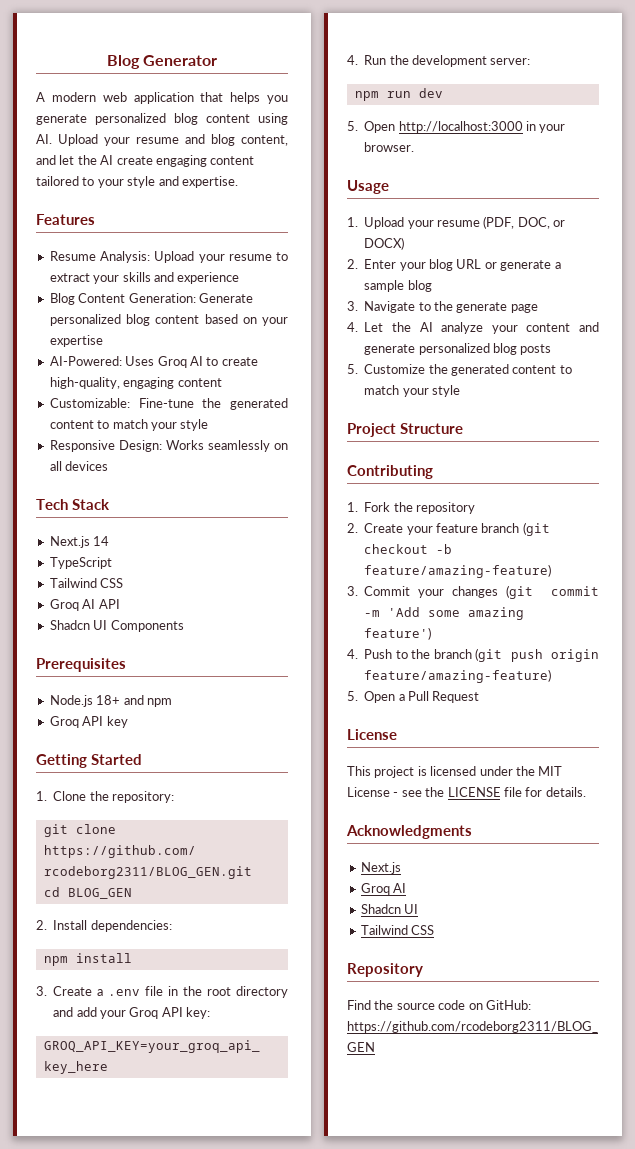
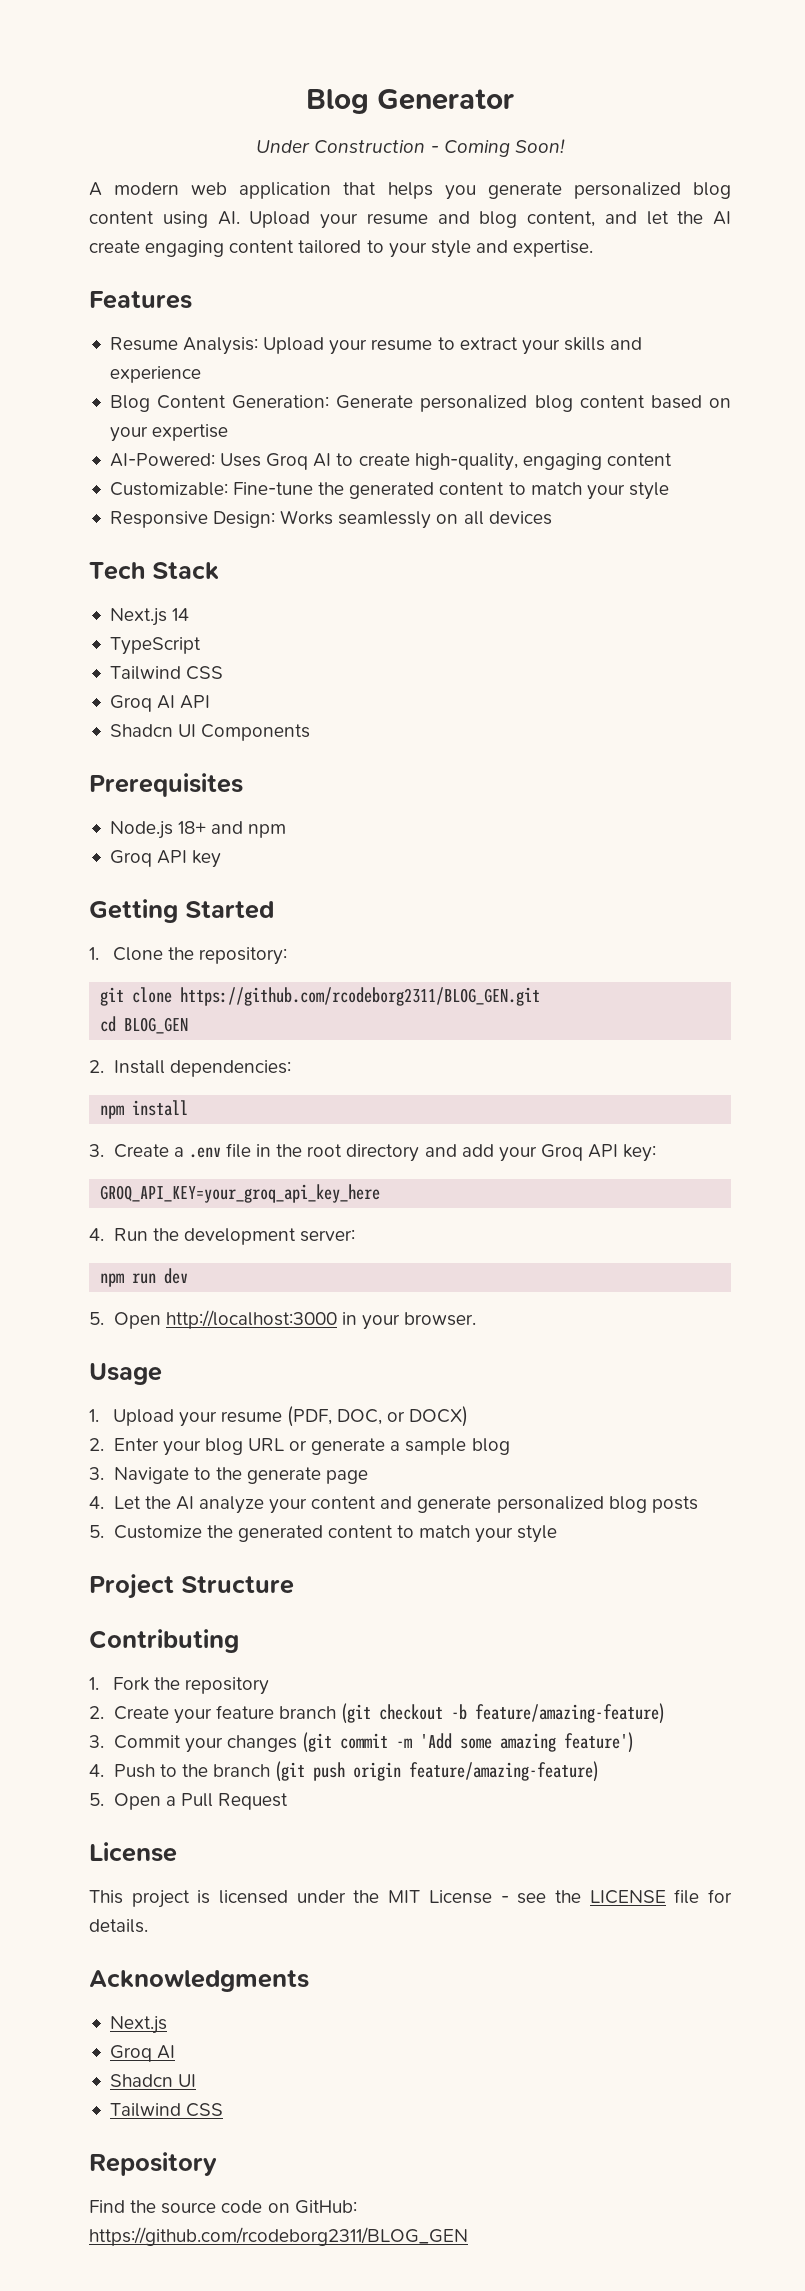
+ Under Construction - Coming Soon!

